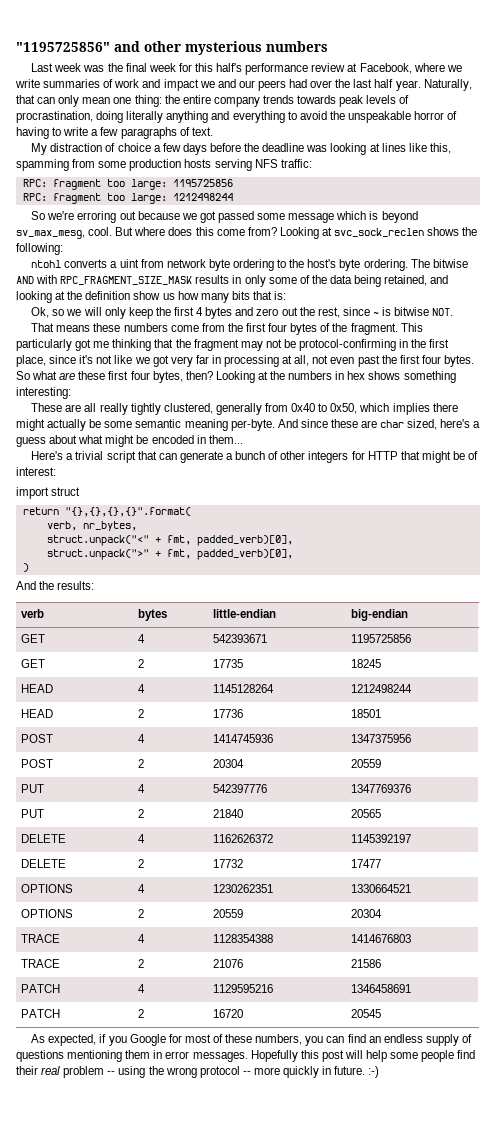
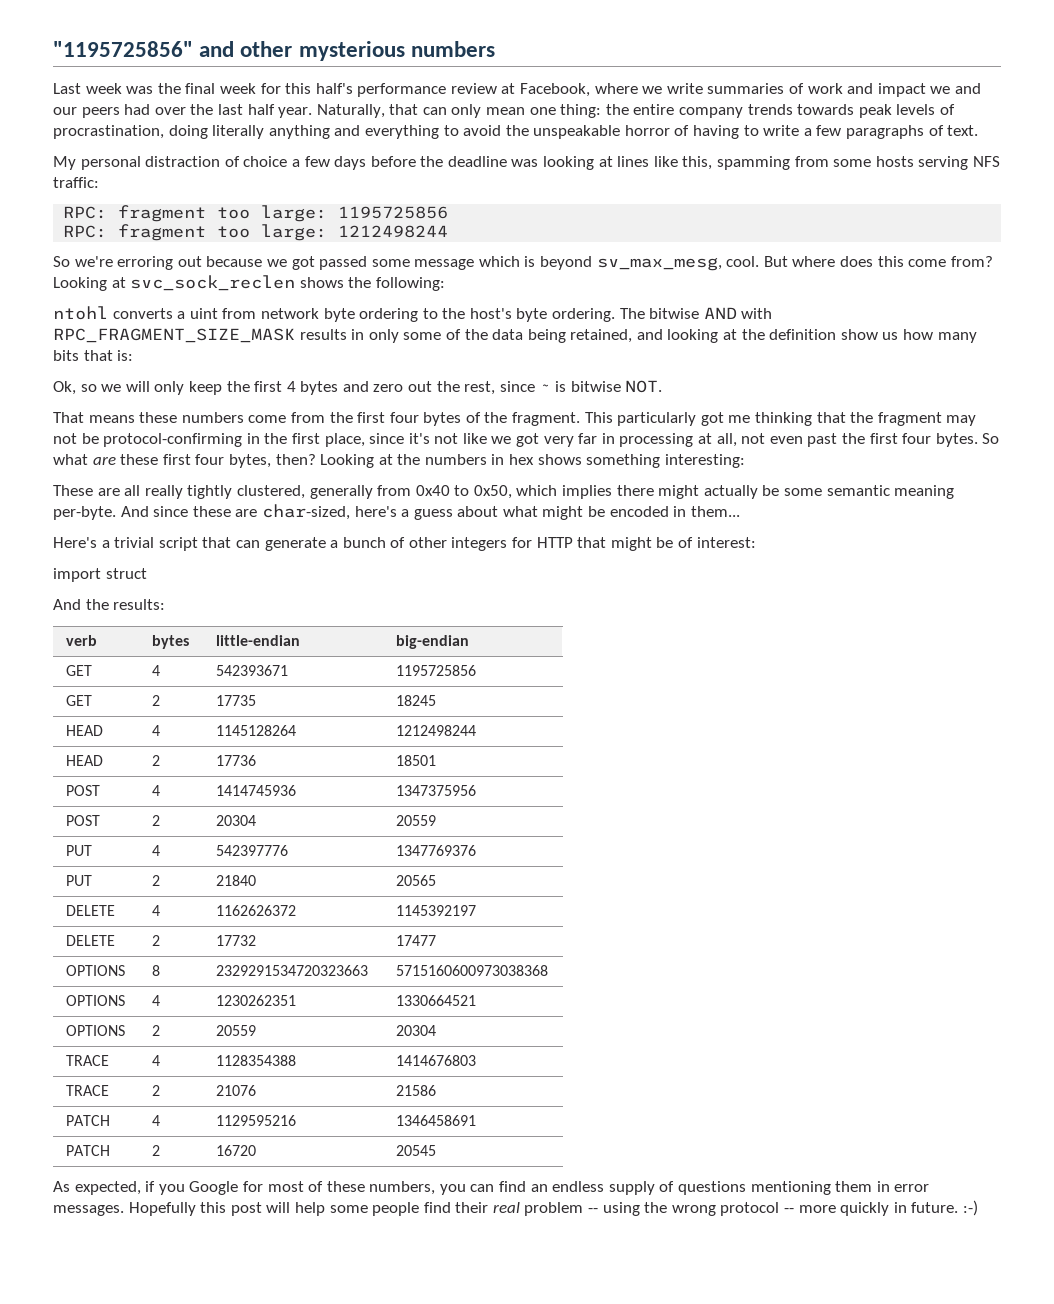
- My distraction of choice a few days before the deadline was looking at lines like this, spamming from some production hosts serving NFS traffic:
+ My personal distraction of choice a few days before the deadline was looking at lines like this, spamming from some hosts serving NFS traffic:
- And since these are char sized, here's a guess about what might be encoded in them...
+ And since these are char-sized, here's a guess about what might be encoded in them...
- return "{},{},{},{}".format(
- verb, nr_bytes,
- struct.unpack("<" + fmt, padded_verb)[0],
- struct.unpack(">" + fmt, padded_verb)[0],
- )
+ OPTIONS | 8 | 2329291534720323663 | 5715160600973038368

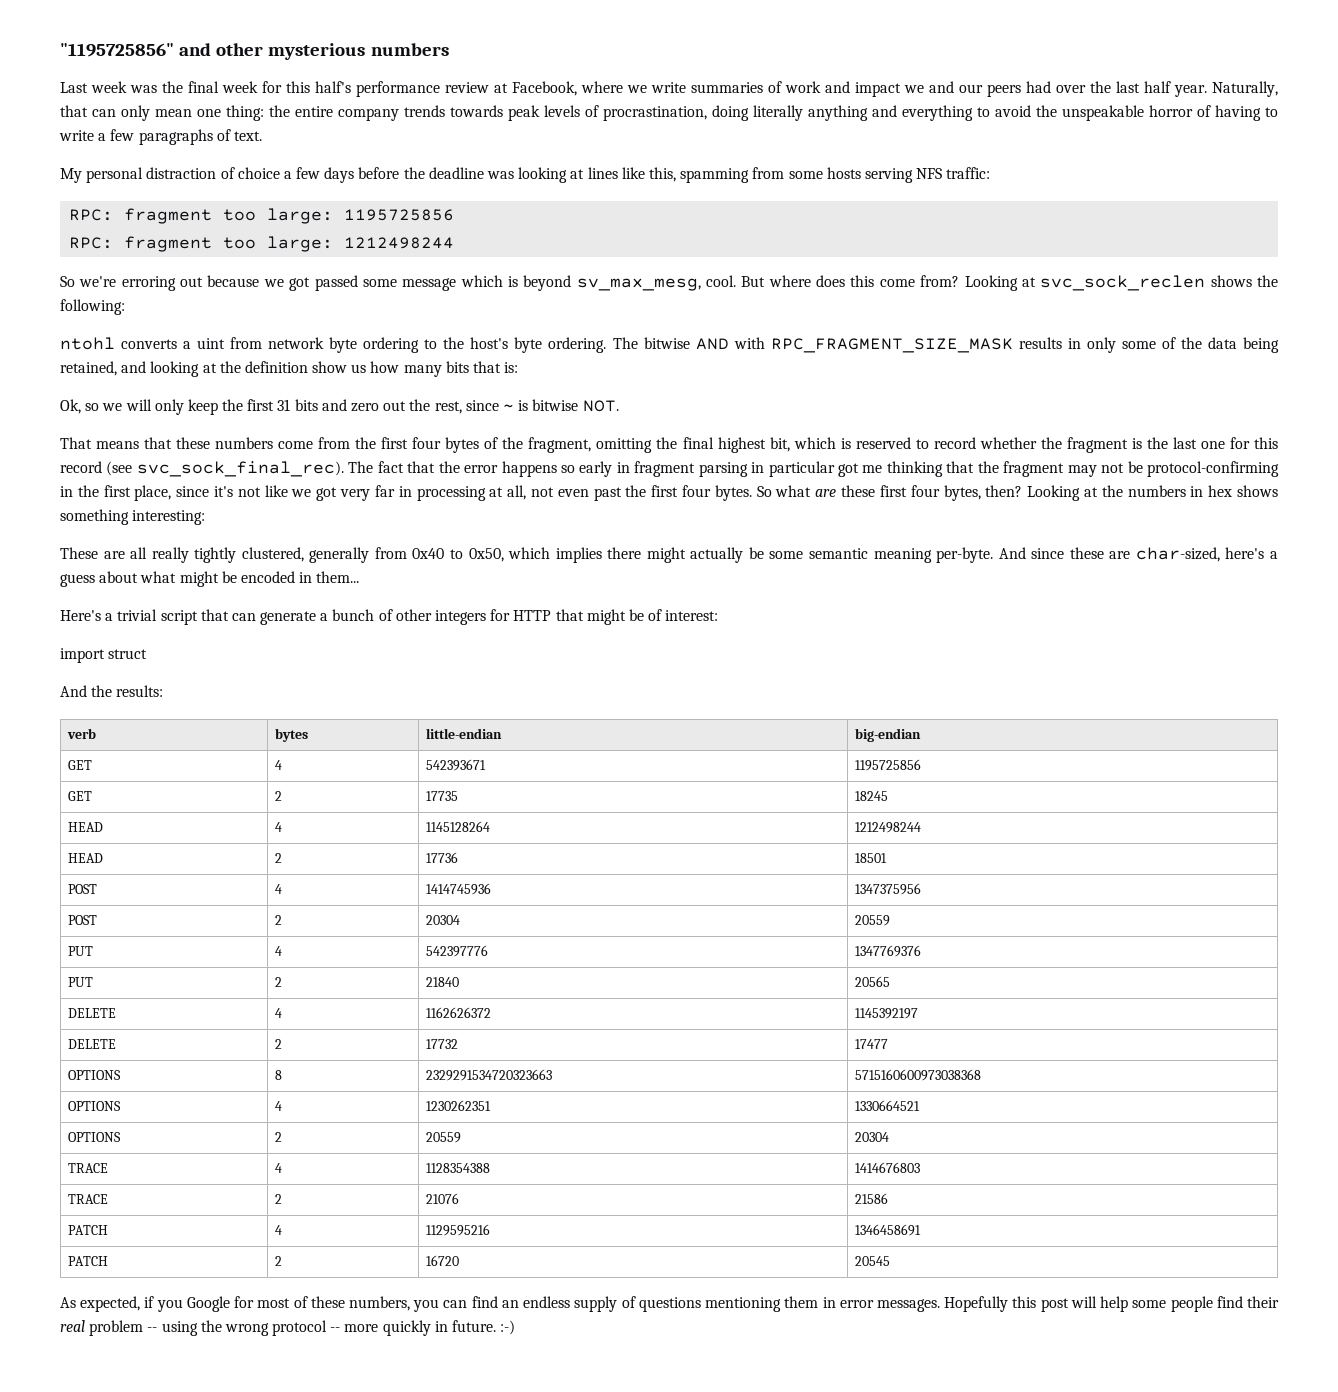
- Ok, so we will only keep the first 4 bytes and zero out the rest, since ~ is bitwise NOT.
+ Ok, so we will only keep the first 31 bits and zero out the rest, since ~ is bitwise NOT.
- That means these numbers come from the first four bytes of the fragment. This particularly got me thinking that the fragment may not be protocol-confirming in the first place, since it's not like we got very far in processing at all, not even past the first four bytes.
+ That means that these numbers come from the first four bytes of the fragment, omitting the final highest bit, which is reserved to record whether the fragment is the last one for this record (see svc_sock_final_rec). The fact that the error happens so early in fragment parsing in particular got me thinking that the fragment may not be protocol-confirming in the first place, since it's not like we got very far in processing at all, not even past the first four bytes.

